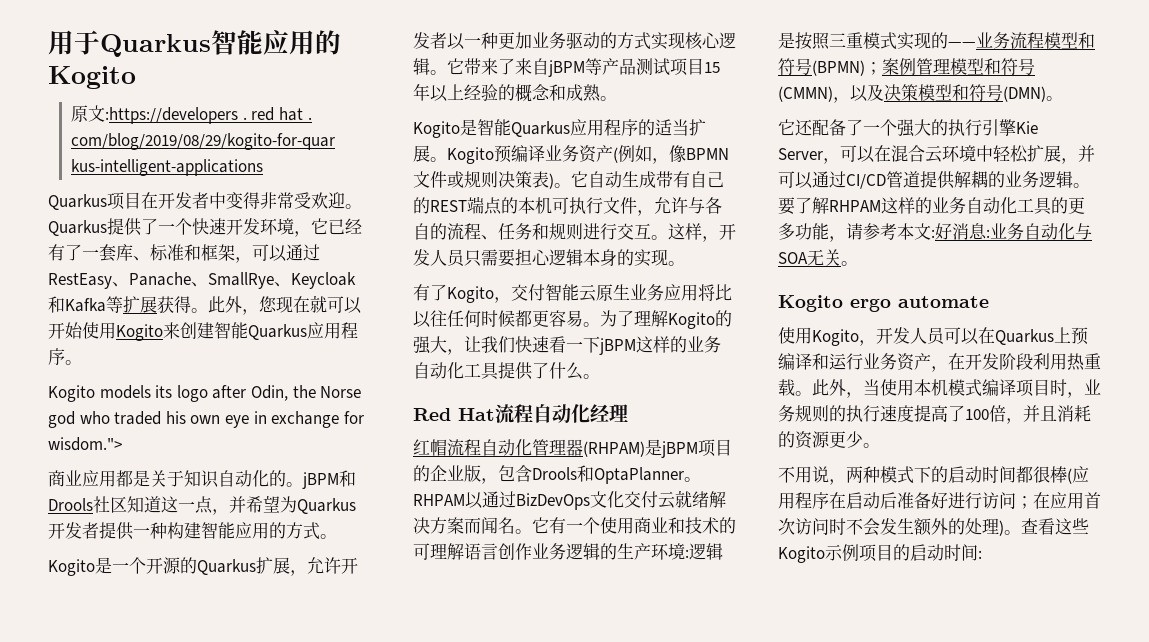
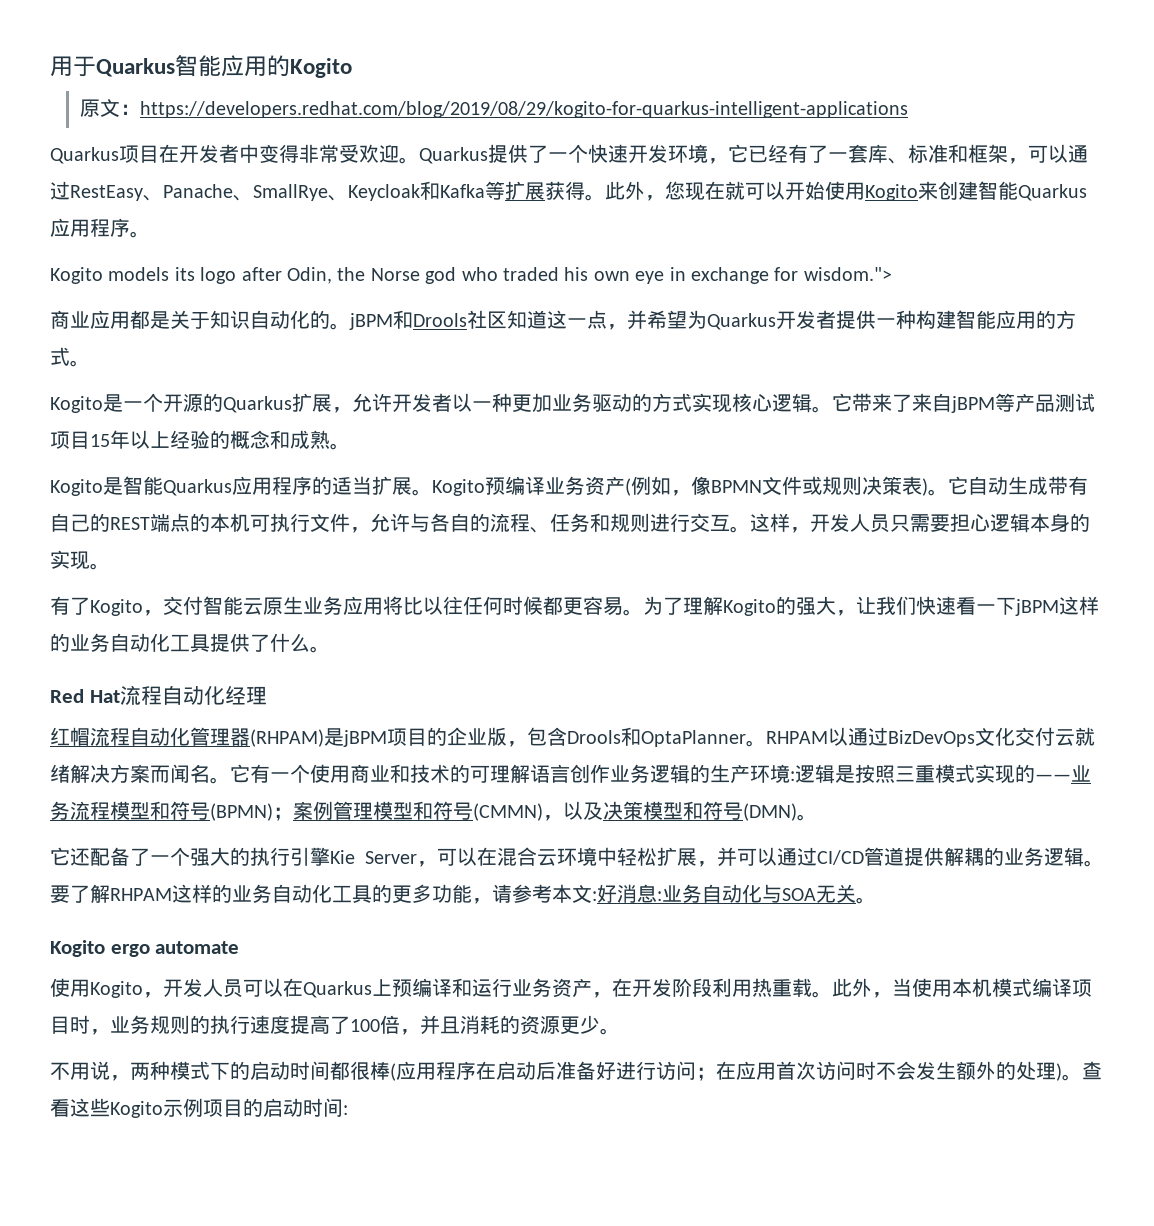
- 原文:https://developers . red hat . com/blog/2019/08/29/kogito-for-quar kus-intelligent-applications
+ 原文：https://developers.redhat.com/blog/2019/08/29/kogito-for-quarkus-intelligent-applications

